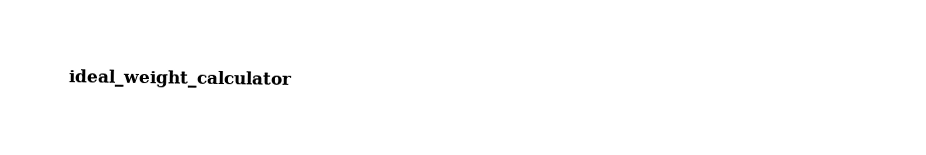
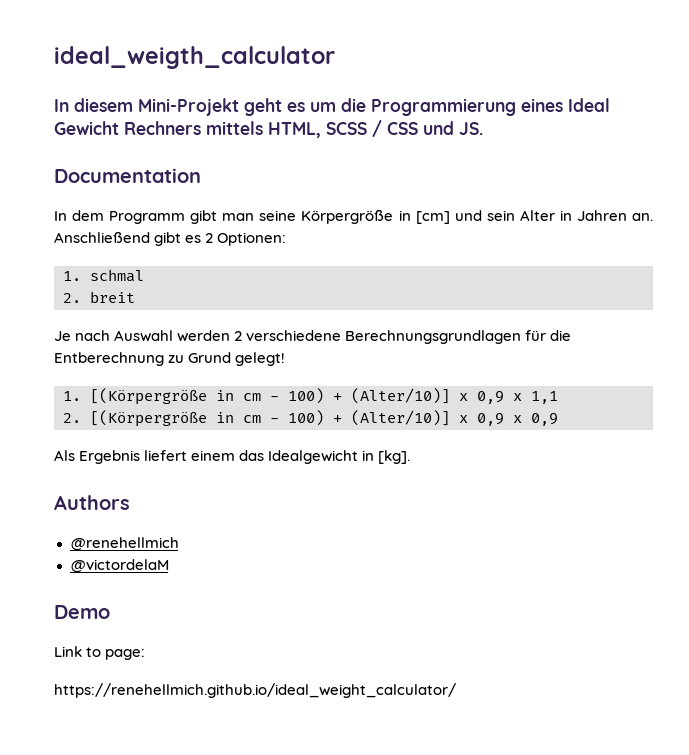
- ideal_weight_calculator
+ ideal_weigth_calculator
+ In diesem Mini-Projekt geht es um die Programmierung eines Ideal Gewicht Rechners mittels HTML, SCSS / CSS und JS.
+ Documentation
+ In dem Programm gibt man seine Körpergröße in [cm] und sein Alter in Jahren an. Anschließend gibt es 2 Optionen:
+ 1. schmal
+ 2. breit
+ Je nach Auswahl werden 2 verschiedene Berechnungsgrundlagen für die Entberechnung zu Grund gelegt!
+ 1. [(Körpergröße in cm - 100) + (Alter/10)] x 0,9 x 1,1
+ 2. [(Körpergröße in cm - 100) + (Alter/10)] x 0,9 x 0,9
+ Als Ergebnis liefert einem das Idealgewicht in [kg].
+ Authors
+ @renehellmich
+ @victordelaM
+ Demo
+ Link to page:
+ https://renehellmich.github.io/ideal_weight_calculator/

